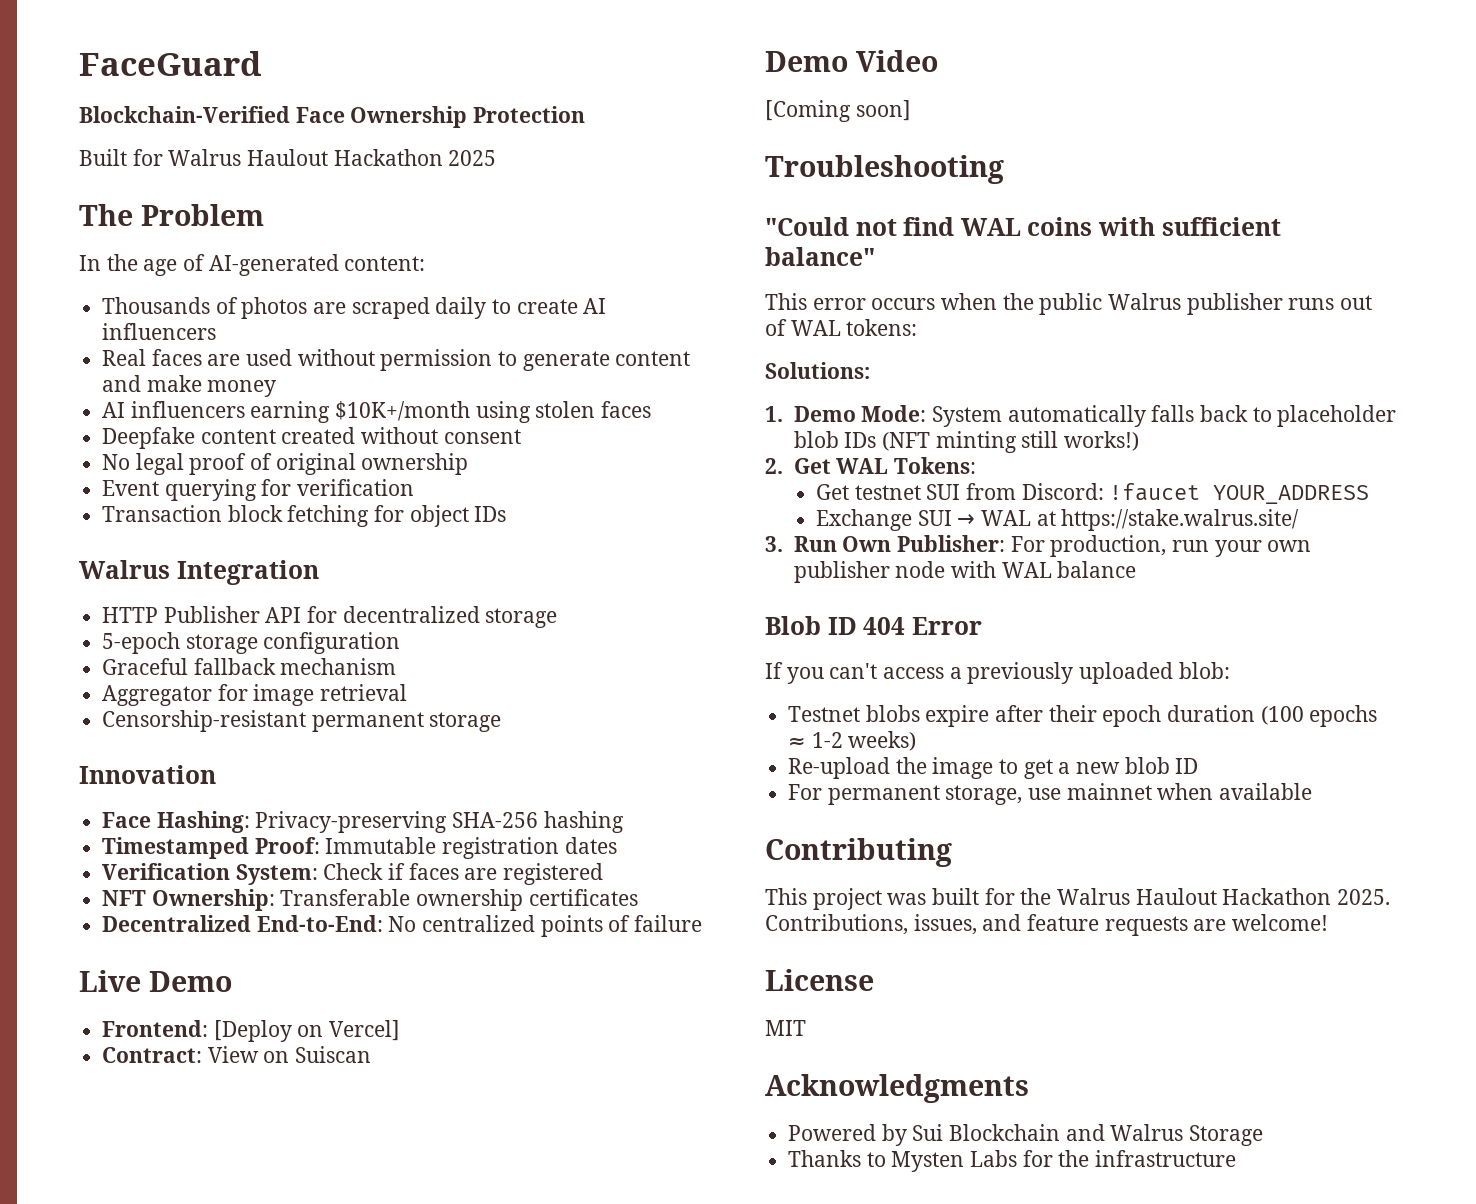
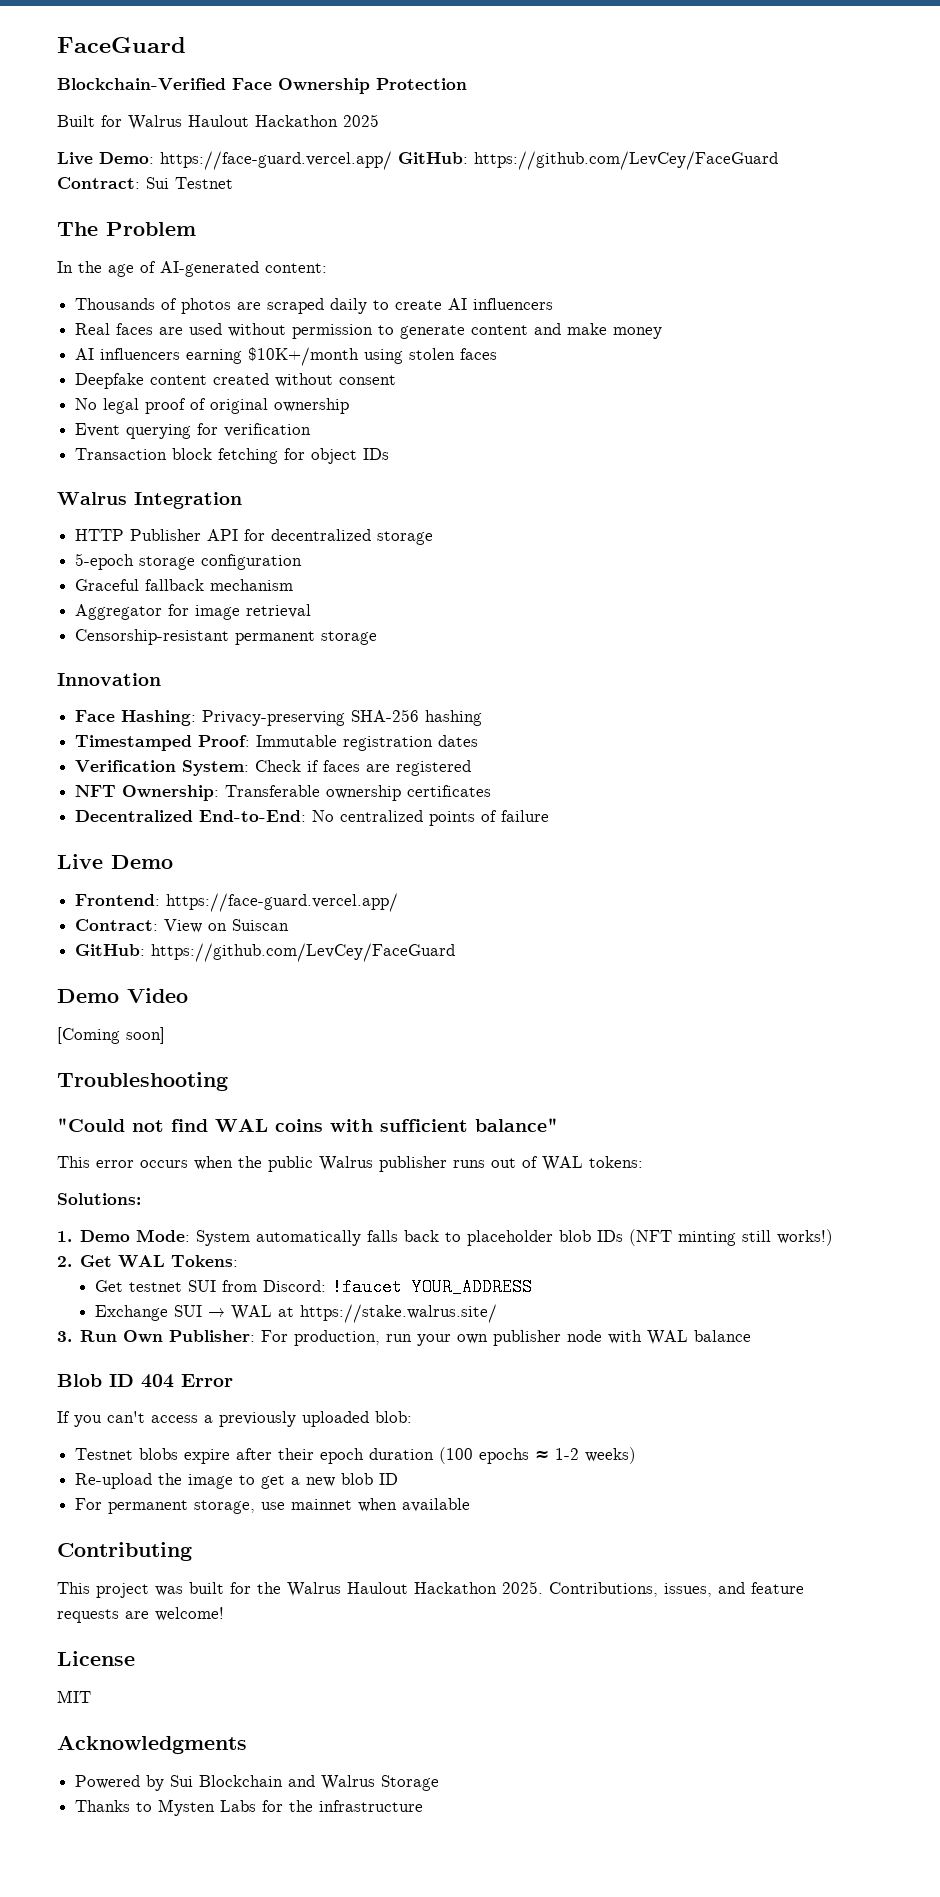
+ Live Demo: https://face-guard.vercel.app/ GitHub: https://github.com/LevCey/FaceGuard Contract: Sui Testnet
- Frontend: [Deploy on Vercel]
+ Frontend: https://face-guard.vercel.app/
  Contract: View on Suiscan
+ GitHub: https://github.com/LevCey/FaceGuard

